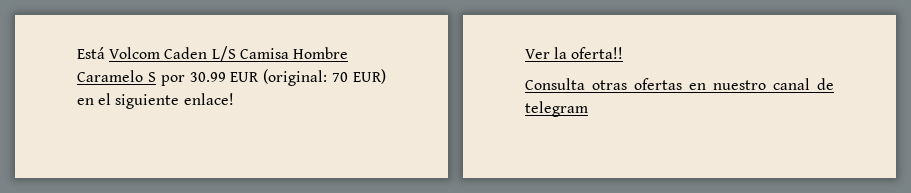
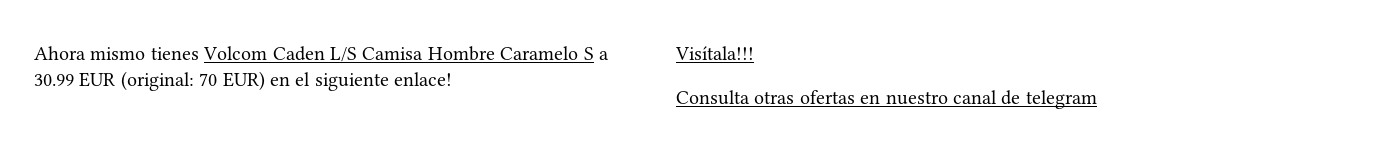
- Está Volcom Caden L/S Camisa Hombre Caramelo S por 30.99 EUR (original: 70 EUR) en el siguiente enlace!
+ Ahora mismo tienes Volcom Caden L/S Camisa Hombre Caramelo S a 30.99 EUR (original: 70 EUR) en el siguiente enlace!
- Ver la oferta!!
+ Visítala!!!

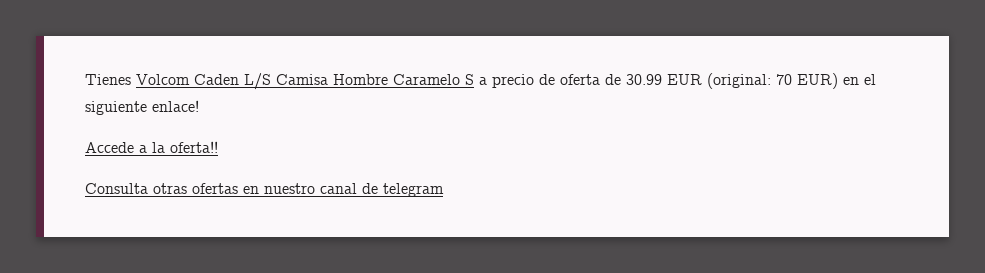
- Ahora mismo tienes Volcom Caden L/S Camisa Hombre Caramelo S a 30.99 EUR (original: 70 EUR) en el siguiente enlace!
+ Tienes Volcom Caden L/S Camisa Hombre Caramelo S a precio de oferta de 30.99 EUR (original: 70 EUR) en el siguiente enlace!
- Visítala!!!
+ Accede a la oferta!!

